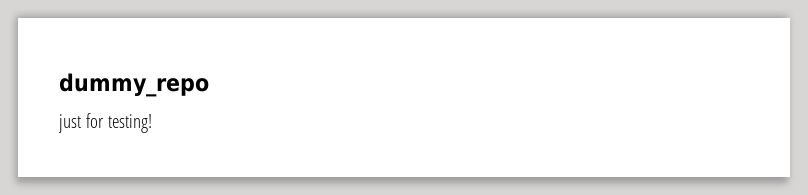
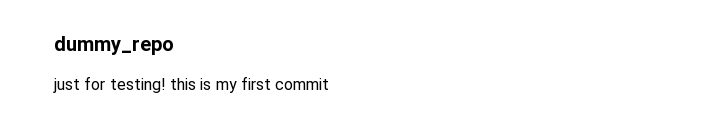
- just for testing!
+ just for testing! this is my first commit

